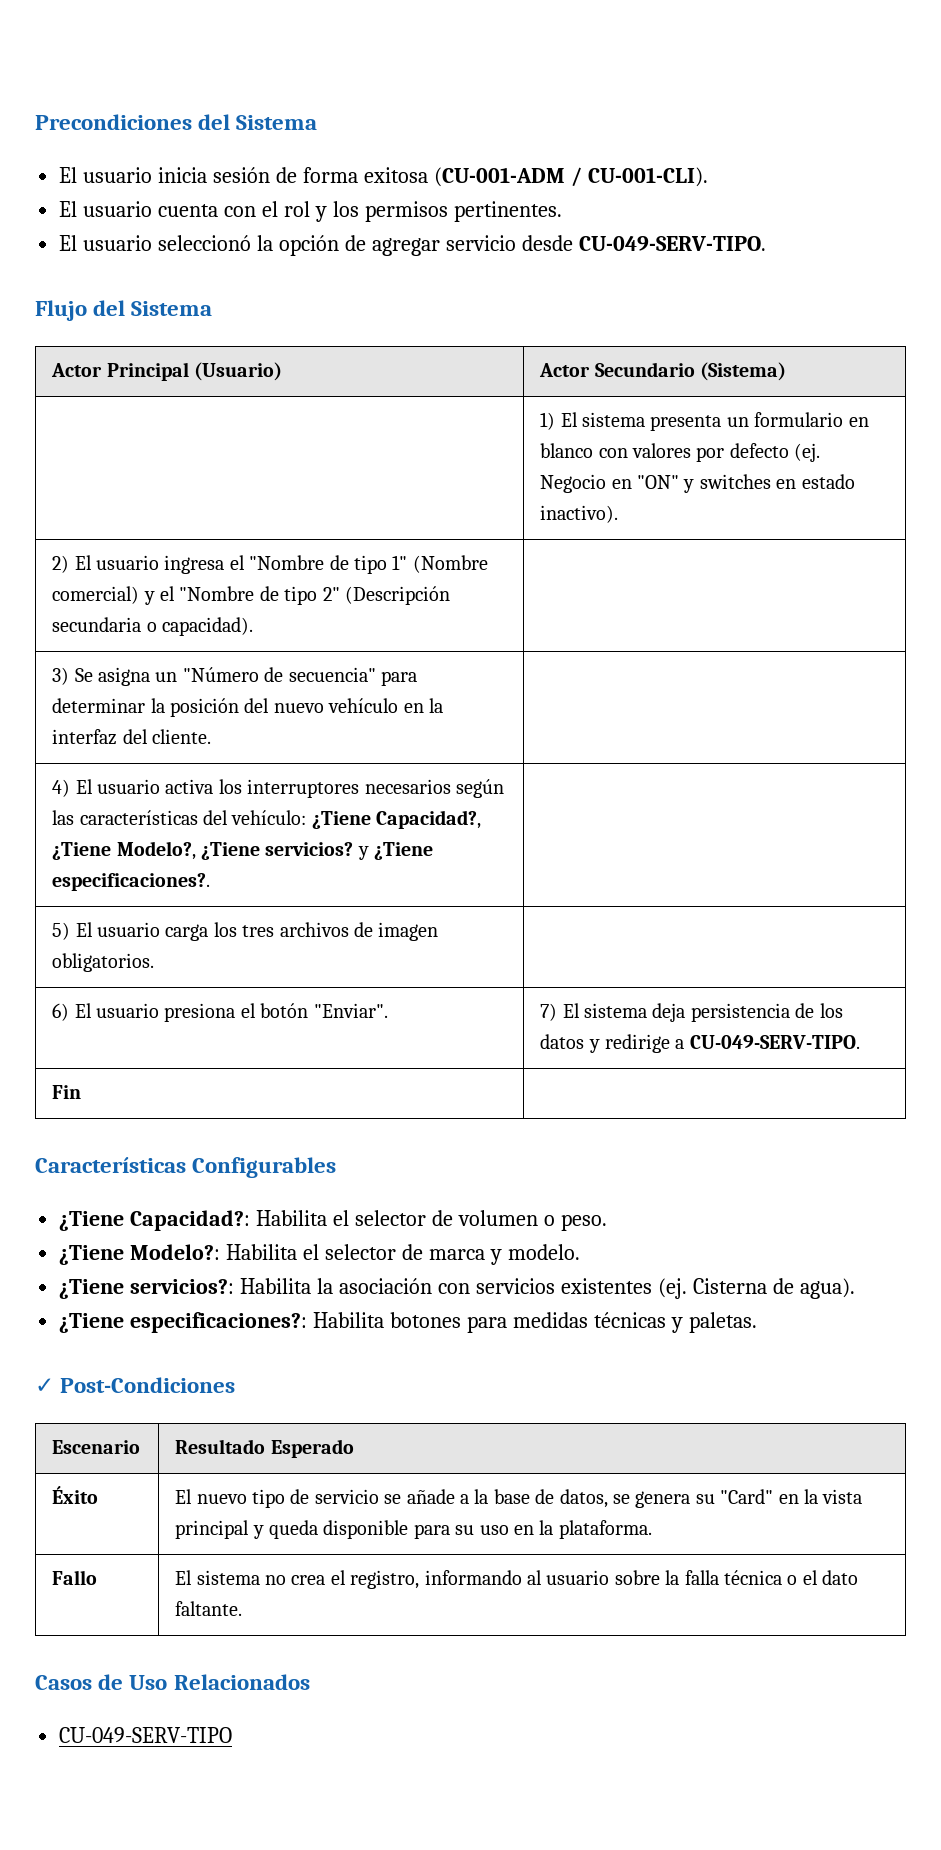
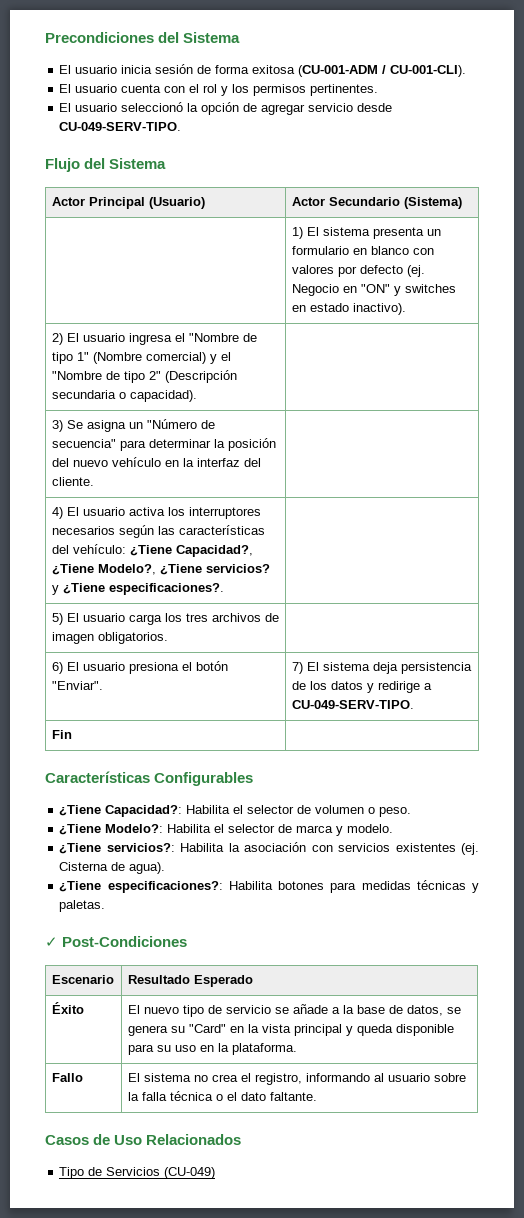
- CU-049-SERV-TIPO
+ Tipo de Servicios (CU-049)

